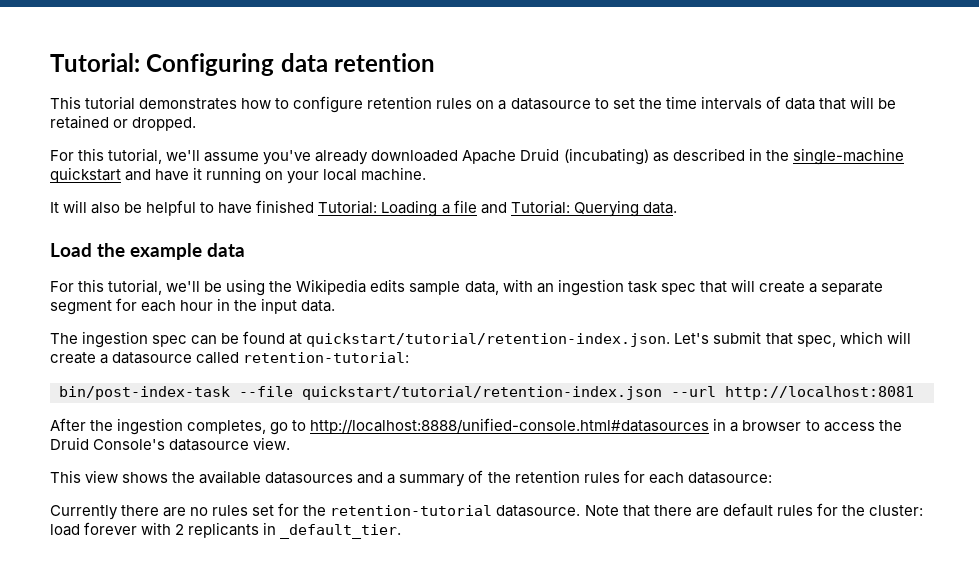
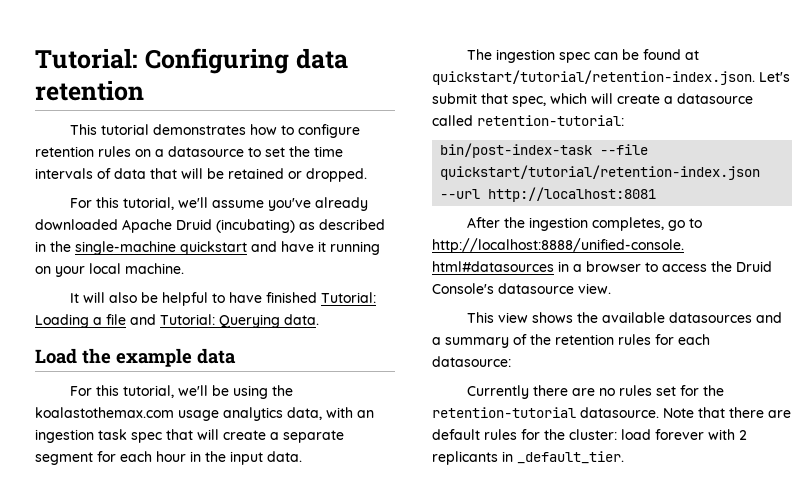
- For this tutorial, we'll be using the Wikipedia edits sample data, with an ingestion task spec that will create a separate segment for each hour in the input data.
+ For this tutorial, we'll be using the koalastothemax.com usage analytics data, with an ingestion task spec that will create a separate segment for each hour in the input data.

